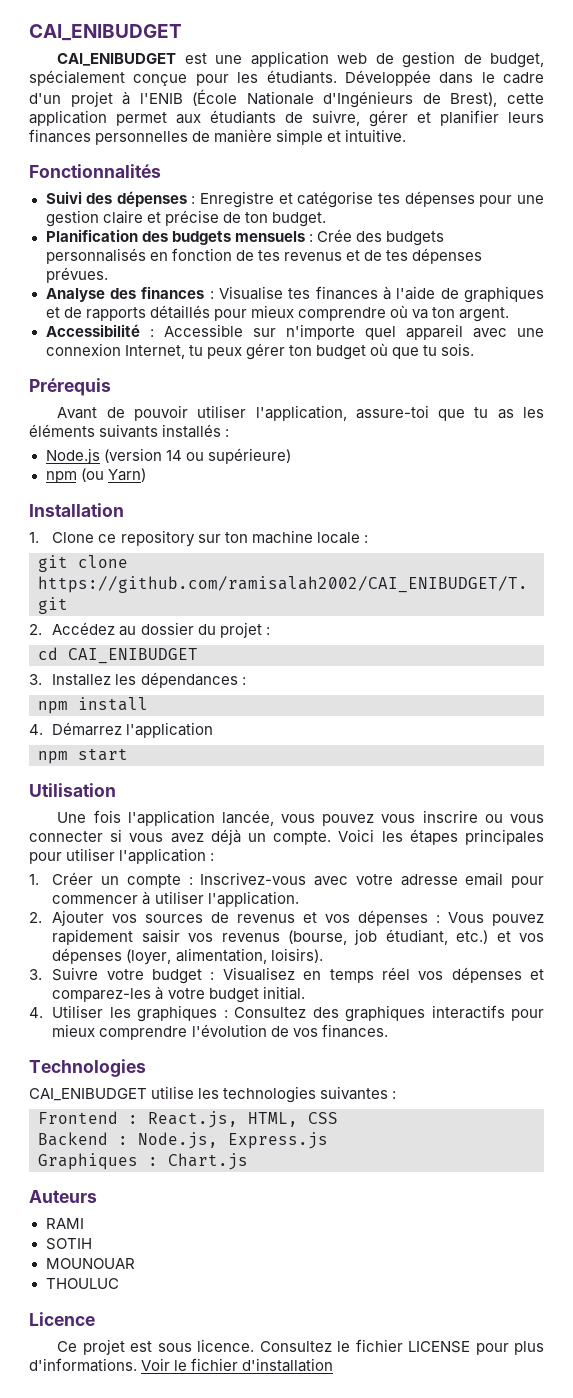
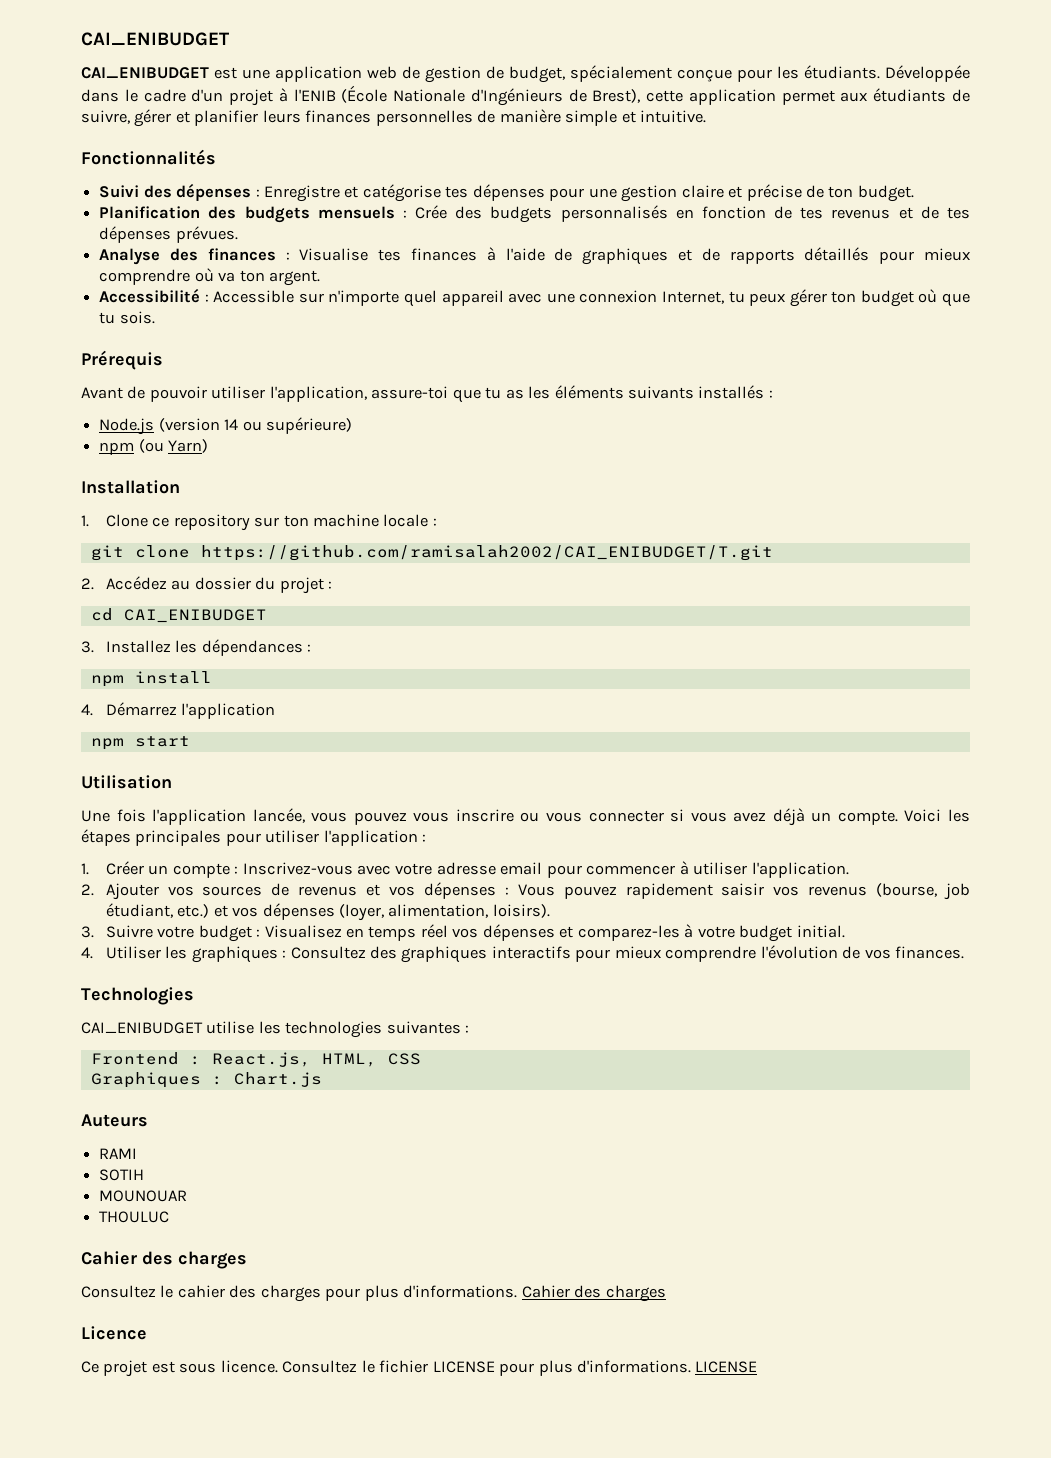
- Backend : Node.js, Express.js
  THOULUC
+ Cahier des charges
+ Consultez le cahier des charges pour plus d'informations. Cahier des charges
- Consultez le fichier LICENSE pour plus d'informations. Voir le fichier d'installation
+ Consultez le fichier LICENSE pour plus d'informations. LICENSE

